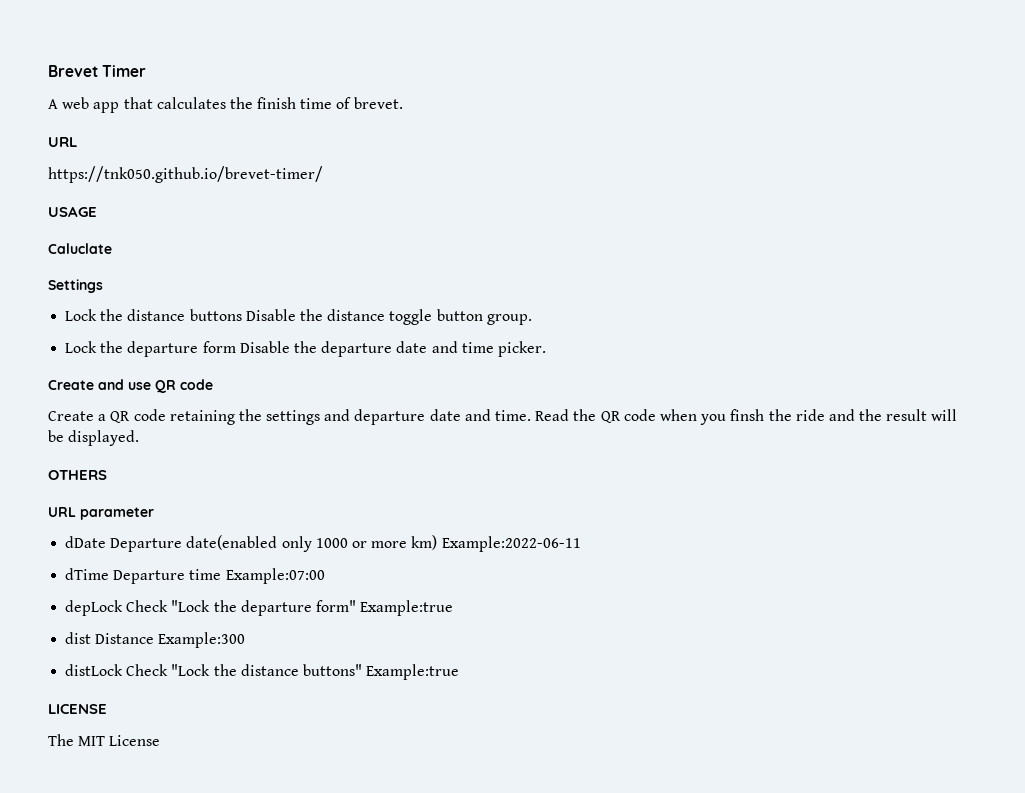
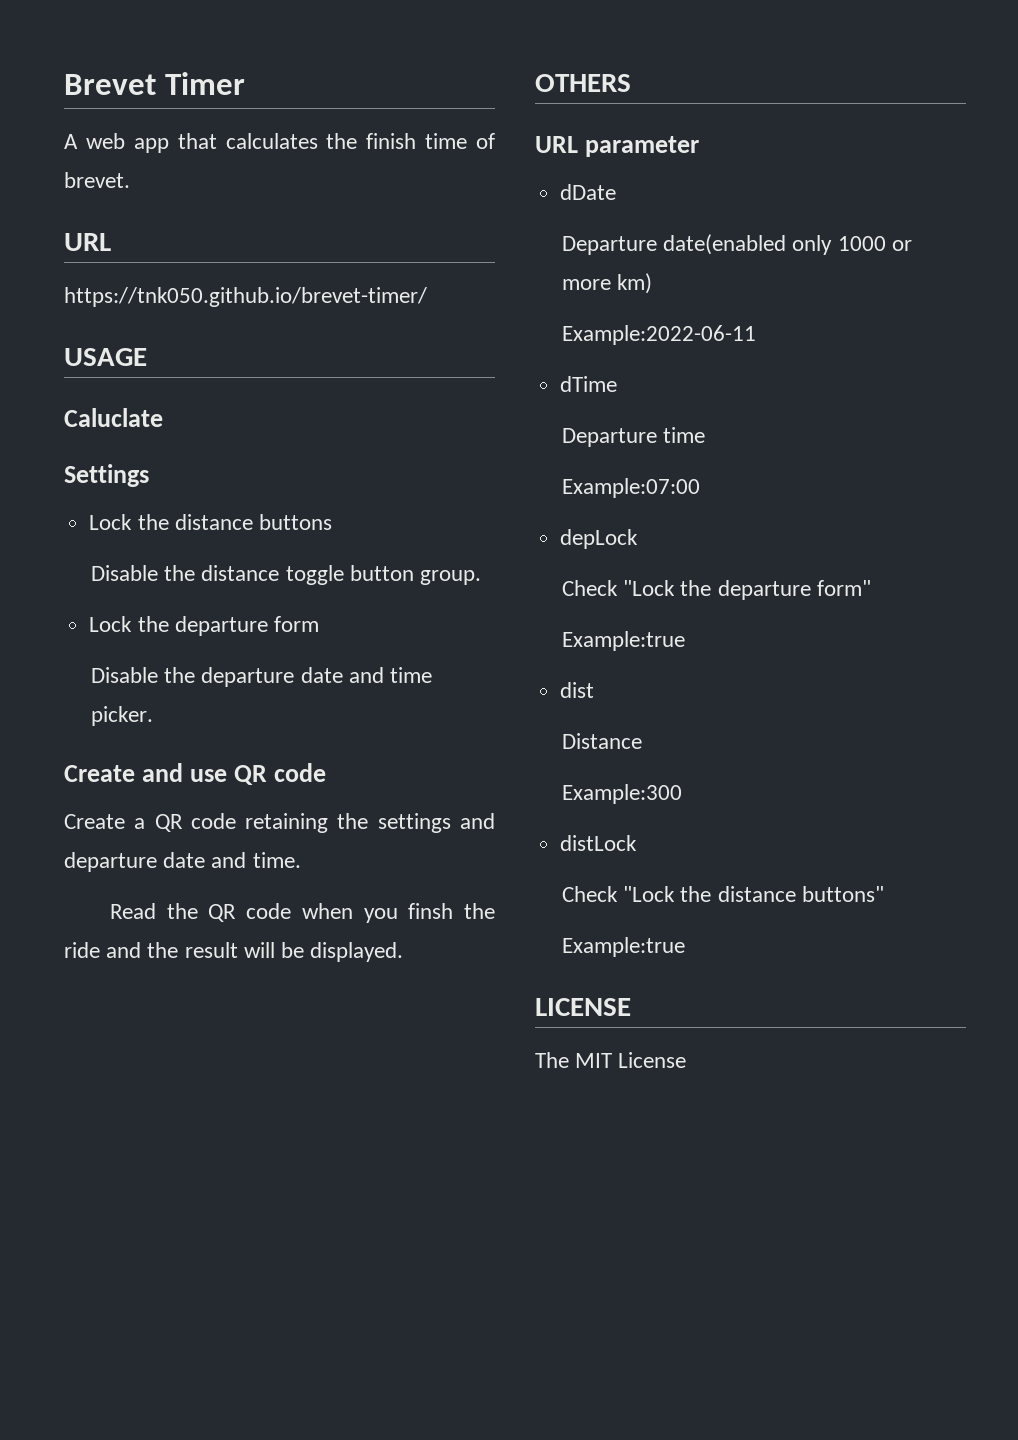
- Lock the distance buttons Disable the distance toggle button group.
+ Lock the distance buttons
+ Disable the distance toggle button group.
- Lock the departure form Disable the departure date and time picker.
+ Lock the departure form
+ Disable the departure date and time picker.
- Create a QR code retaining the settings and departure date and time. Read the QR code when you finsh the ride and the result will be displayed.
+ Create a QR code retaining the settings and departure date and time.
+ Read the QR code when you finsh the ride and the result will be displayed.
- dDate Departure date(enabled only 1000 or more km) Example:2022-06-11
+ dDate
+ Departure date(enabled only 1000 or more km)
+ Example:2022-06-11
- dTime Departure time Example:07:00
+ dTime
+ Departure time
+ Example:07:00
- depLock Check "Lock the departure form" Example:true
+ depLock
+ Check "Lock the departure form"
+ Example:true
- dist Distance Example:300
+ dist
+ Distance
+ Example:300
- distLock Check "Lock the distance buttons" Example:true
+ distLock
+ Check "Lock the distance buttons"
+ Example:true

